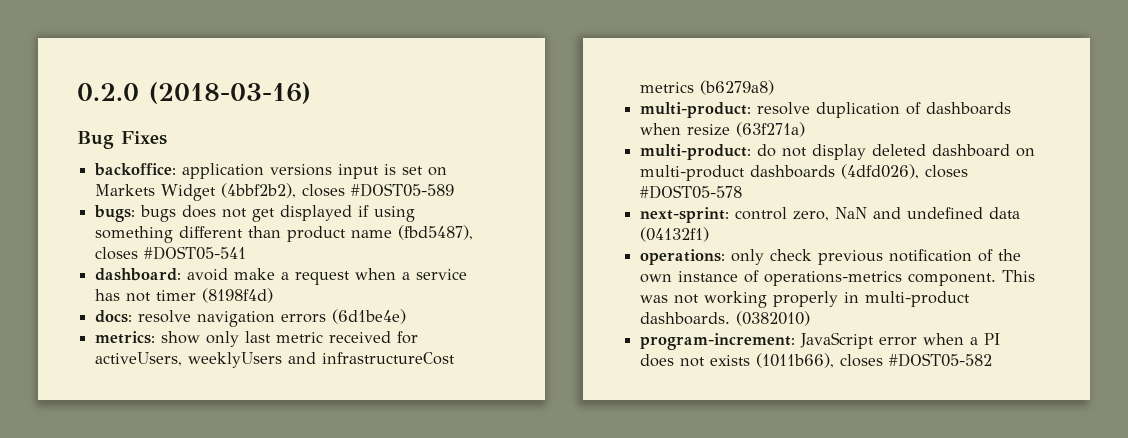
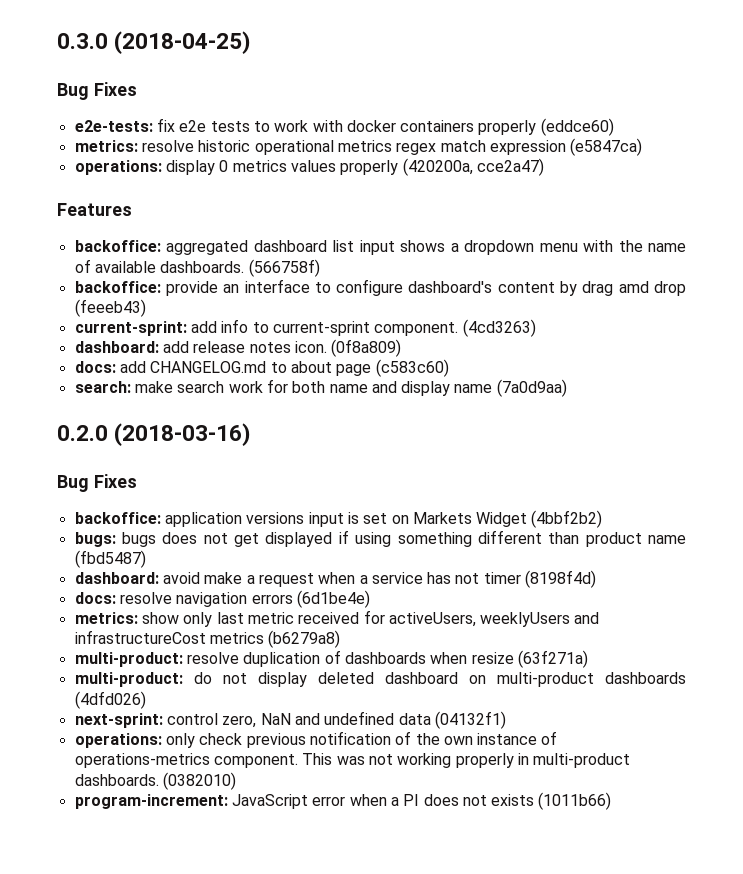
+ 0.3.0 (2018-04-25)
+ Bug Fixes
+ e2e-tests: fix e2e tests to work with docker containers properly (eddce60)
+ metrics: resolve historic operational metrics regex match expression (e5847ca)
+ operations: display 0 metrics values properly (420200a, cce2a47)
+ Features
+ backoffice: aggregated dashboard list input shows a dropdown menu with the name of available dashboards. (566758f)
+ backoffice: provide an interface to configure dashboard's content by drag amd drop (feeeb43)
+ current-sprint: add info to current-sprint component. (4cd3263)
+ dashboard: add release notes icon. (0f8a809)
+ docs: add CHANGELOG.md to about page (c583c60)
+ search: make search work for both name and display name (7a0d9aa)
- backoffice: application versions input is set on Markets Widget (4bbf2b2), closes #DOST05-589
+ backoffice: application versions input is set on Markets Widget (4bbf2b2)
- bugs: bugs does not get displayed if using something different than product name (fbd5487), closes #DOST05-541
+ bugs: bugs does not get displayed if using something different than product name (fbd5487)
- multi-product: do not display deleted dashboard on multi-product dashboards (4dfd026), closes #DOST05-578
+ multi-product: do not display deleted dashboard on multi-product dashboards (4dfd026)
- program-increment: JavaScript error when a PI does not exists (1011b66), closes #DOST05-582
+ program-increment: JavaScript error when a PI does not exists (1011b66)

